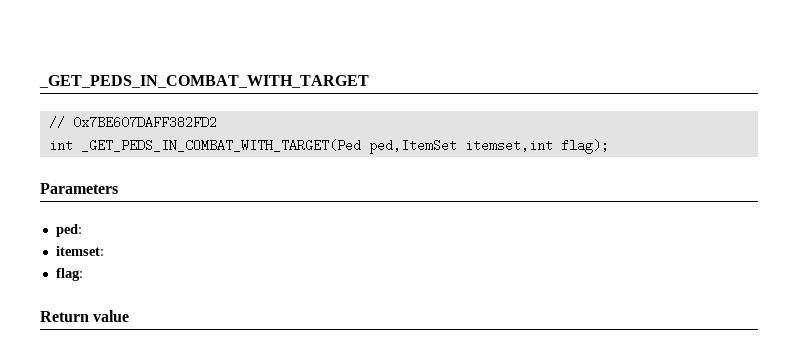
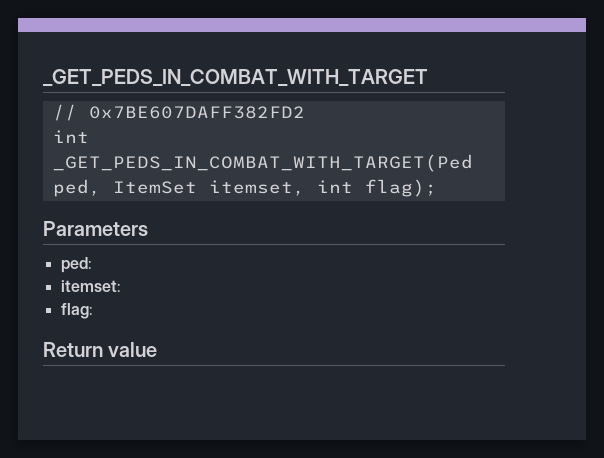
- int _GET_PEDS_IN_COMBAT_WITH_TARGET(Ped ped,ItemSet itemset,int flag);
+ int _GET_PEDS_IN_COMBAT_WITH_TARGET(Ped ped, ItemSet itemset, int flag);

